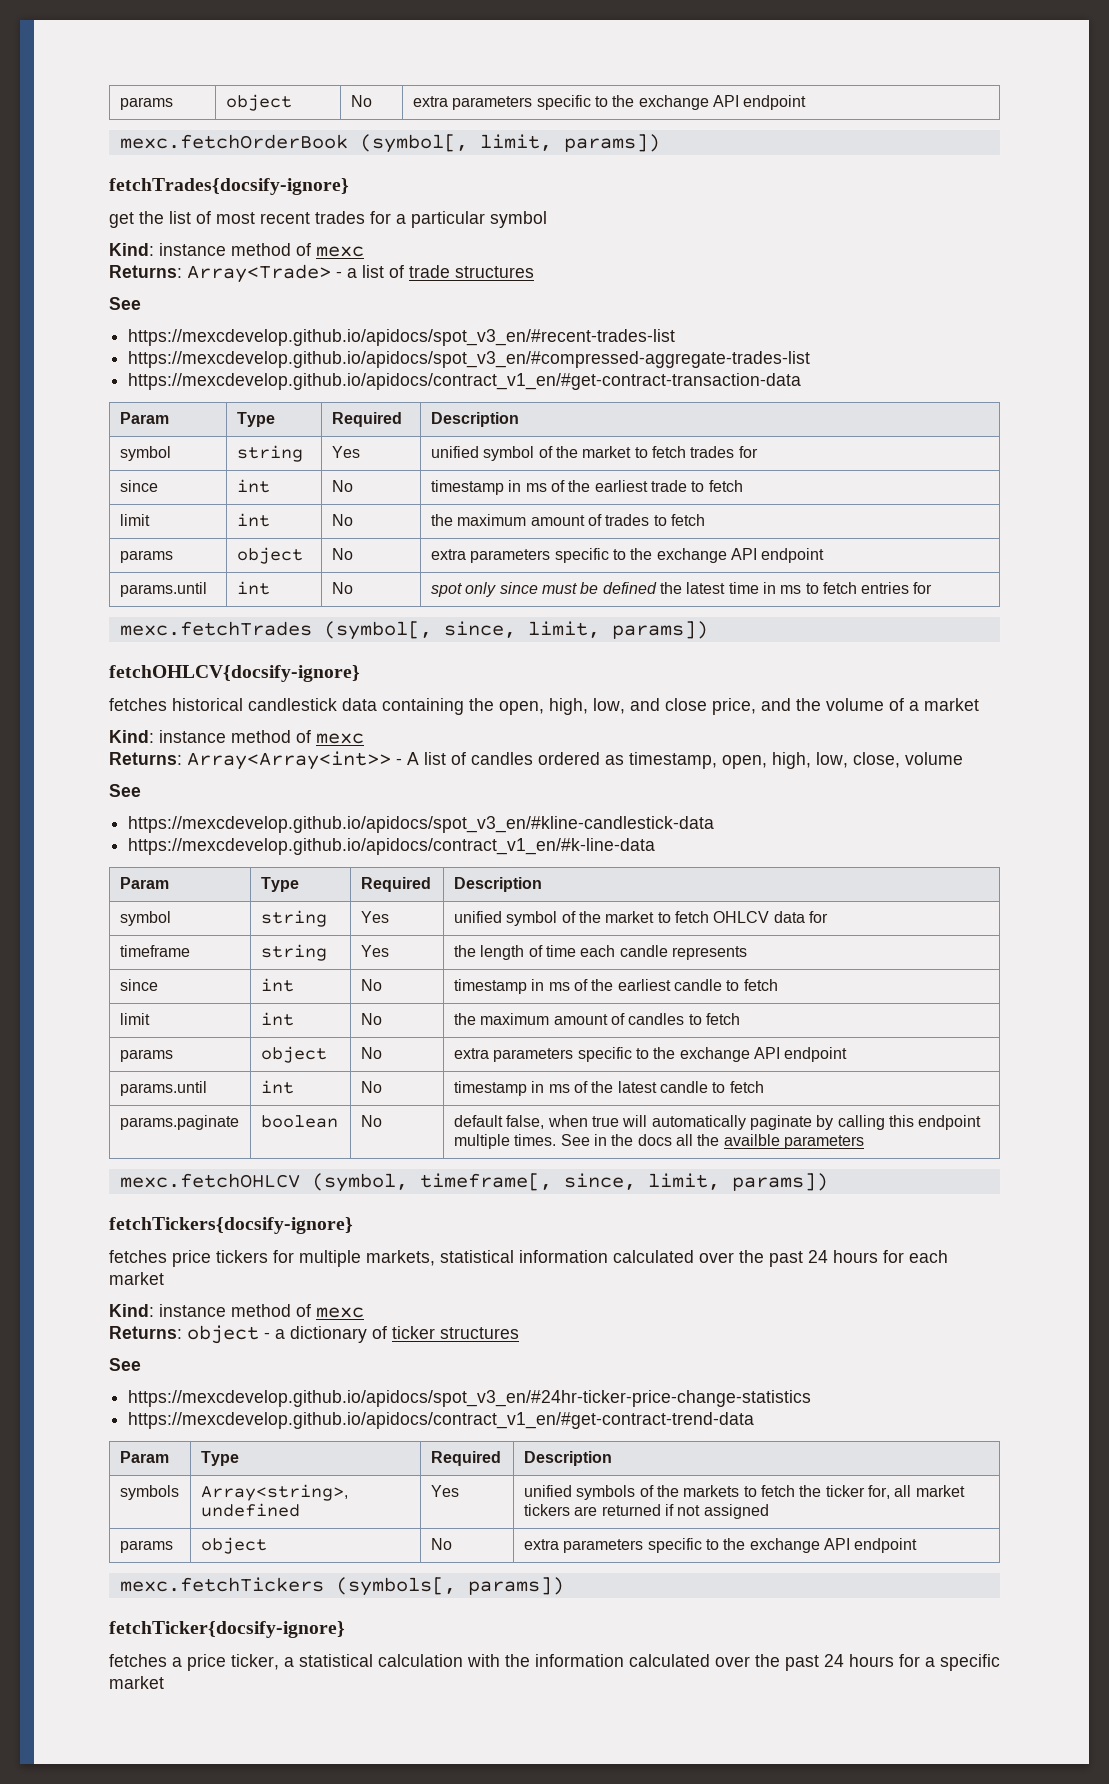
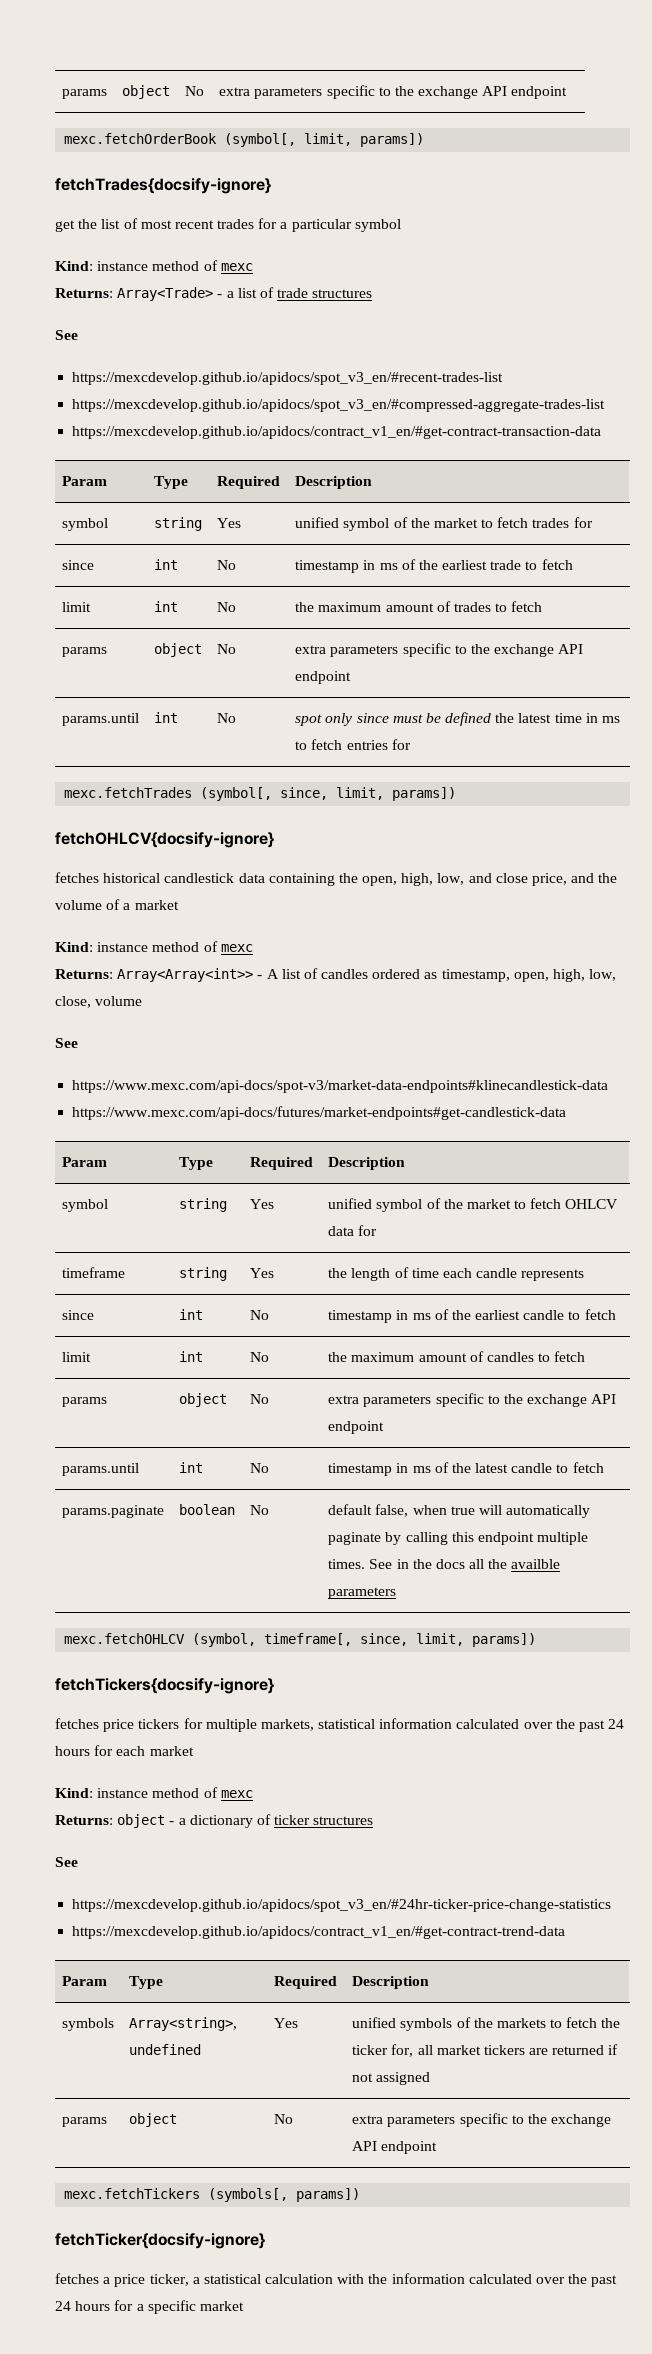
- https://mexcdevelop.github.io/apidocs/spot_v3_en/#kline-candlestick-data
- https://mexcdevelop.github.io/apidocs/contract_v1_en/#k-line-data
+ https://www.mexc.com/api-docs/spot-v3/market-data-endpoints#klinecandlestick-data
+ https://www.mexc.com/api-docs/futures/market-endpoints#get-candlestick-data

